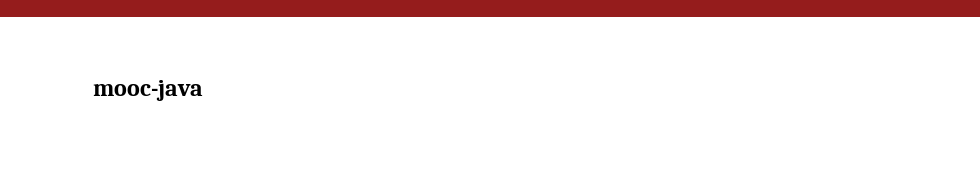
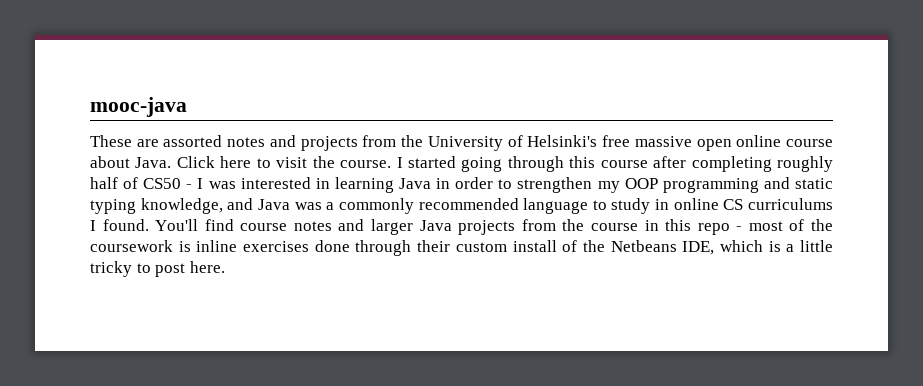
+ These are assorted notes and projects from the University of Helsinki's free massive open online course about Java. Click here to visit the course. I started going through this course after completing roughly half of CS50 - I was interested in learning Java in order to strengthen my OOP programming and static typing knowledge, and Java was a commonly recommended language to study in online CS curriculums I found. You'll find course notes and larger Java projects from the course in this repo - most of the coursework is inline exercises done through their custom install of the Netbeans IDE, which is a little tricky to post here.

